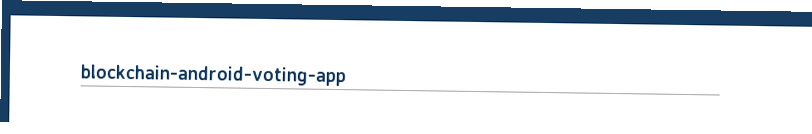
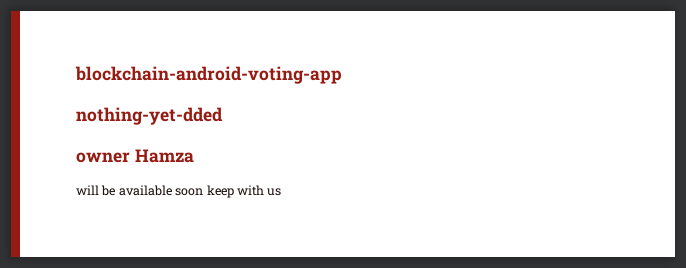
+ nothing-yet-dded
+ owner Hamza
+ will be available soon keep with us

